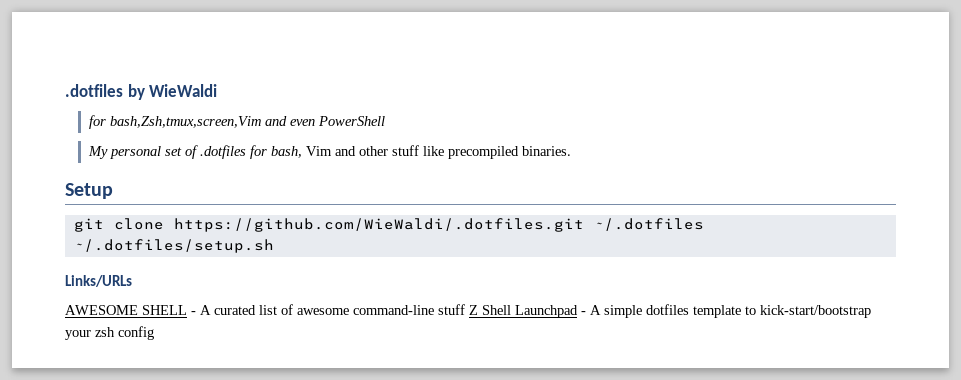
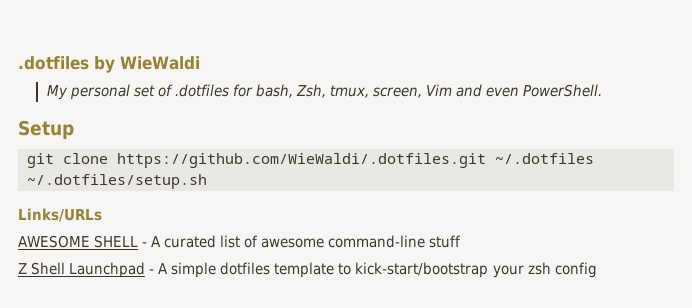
- for bash,Zsh,tmux,screen,Vim and even PowerShell
- My personal set of .dotfiles for bash, Vim and other stuff like precompiled binaries.
+ My personal set of .dotfiles for bash, Zsh, tmux, screen, Vim and even PowerShell.
- AWESOME SHELL - A curated list of awesome command-line stuff Z Shell Launchpad - A simple dotfiles template to kick-start/bootstrap your zsh config
+ AWESOME SHELL - A curated list of awesome command-line stuff
+ Z Shell Launchpad - A simple dotfiles template to kick-start/bootstrap your zsh config

